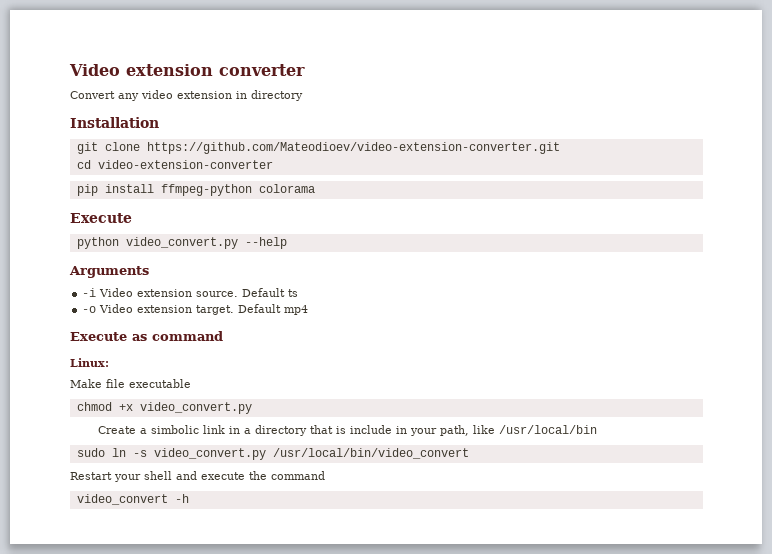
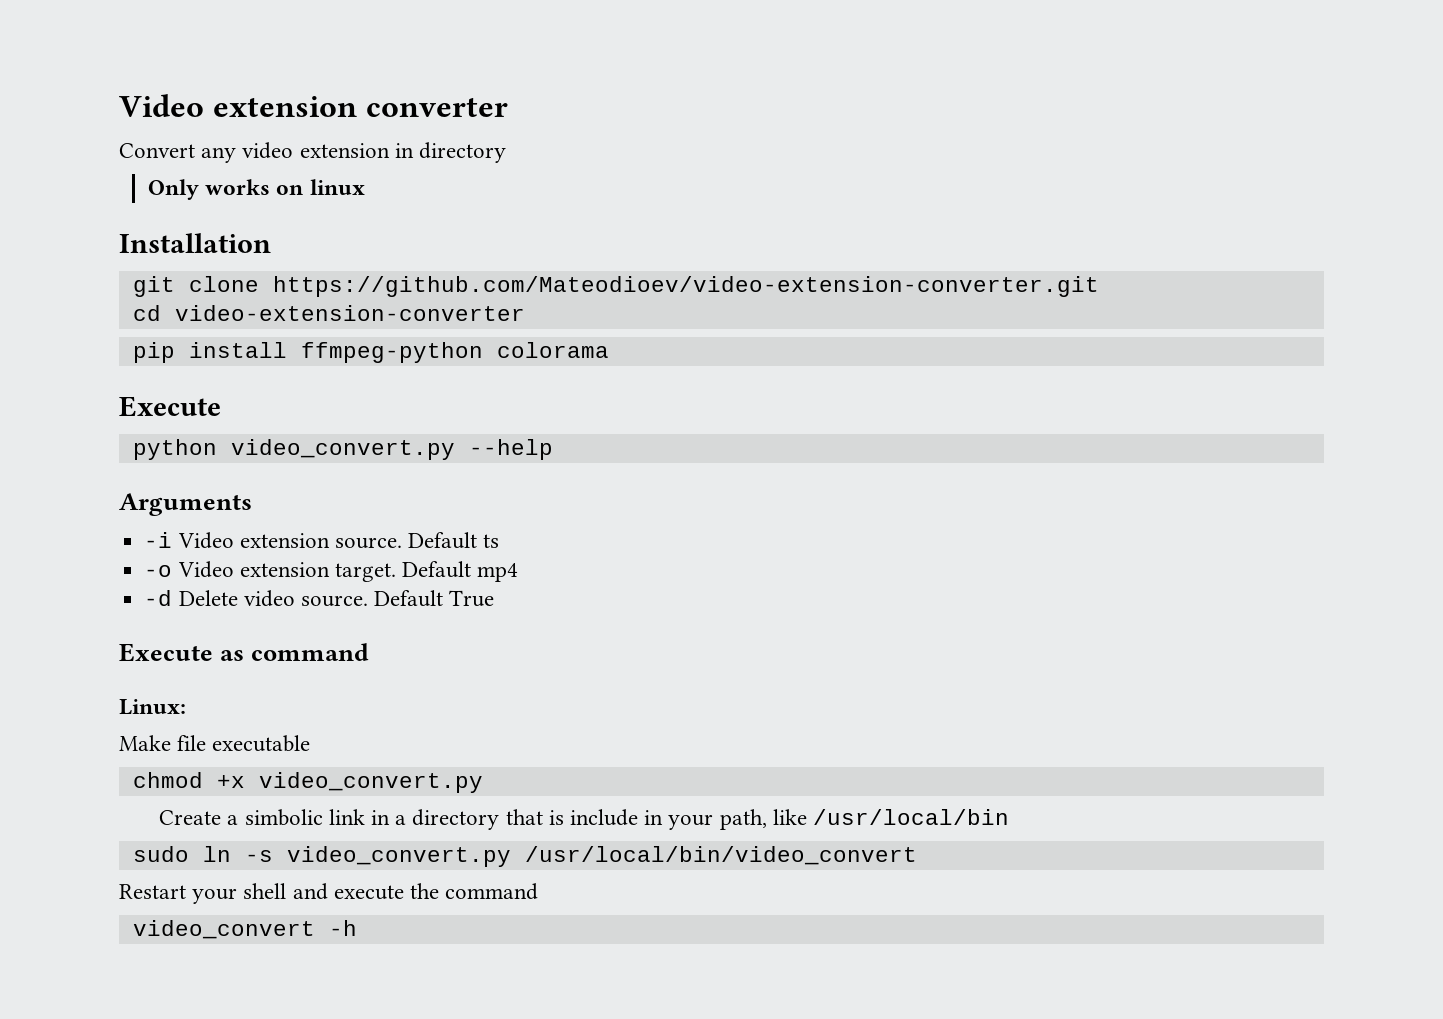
+ Only works on linux
+ -d Delete video source. Default True

